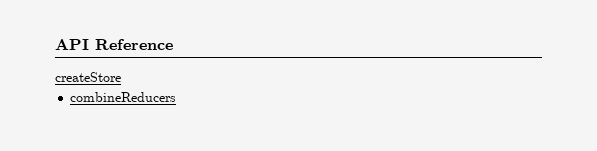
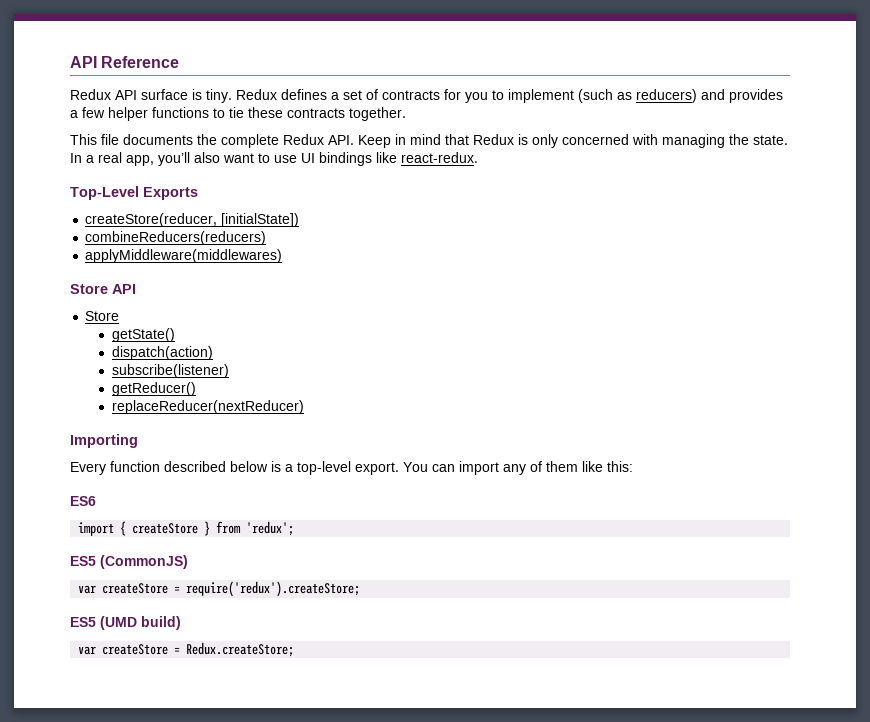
- createStore
- combineReducers
+ Redux API surface is tiny. Redux defines a set of contracts for you to implement (such as reducers) and provides a few helper functions to tie these contracts together.
+ This file documents the complete Redux API. Keep in mind that Redux is only concerned with managing the state. In a real app, you’ll also want to use UI bindings like react-redux.
+ Top-Level Exports
+ createStore(reducer, [initialState])
+ combineReducers(reducers)
+ applyMiddleware(middlewares)
+ Store API
+ Store
+ getState()
+ dispatch(action)
+ subscribe(listener)
+ getReducer()
+ replaceReducer(nextReducer)
+ Importing
+ Every function described below is a top-level export. You can import any of them like this:
+ ES6
+ import { createStore } from 'redux';
+ ES5 (CommonJS)
+ var createStore = require('redux').createStore;
+ ES5 (UMD build)
+ var createStore = Redux.createStore;

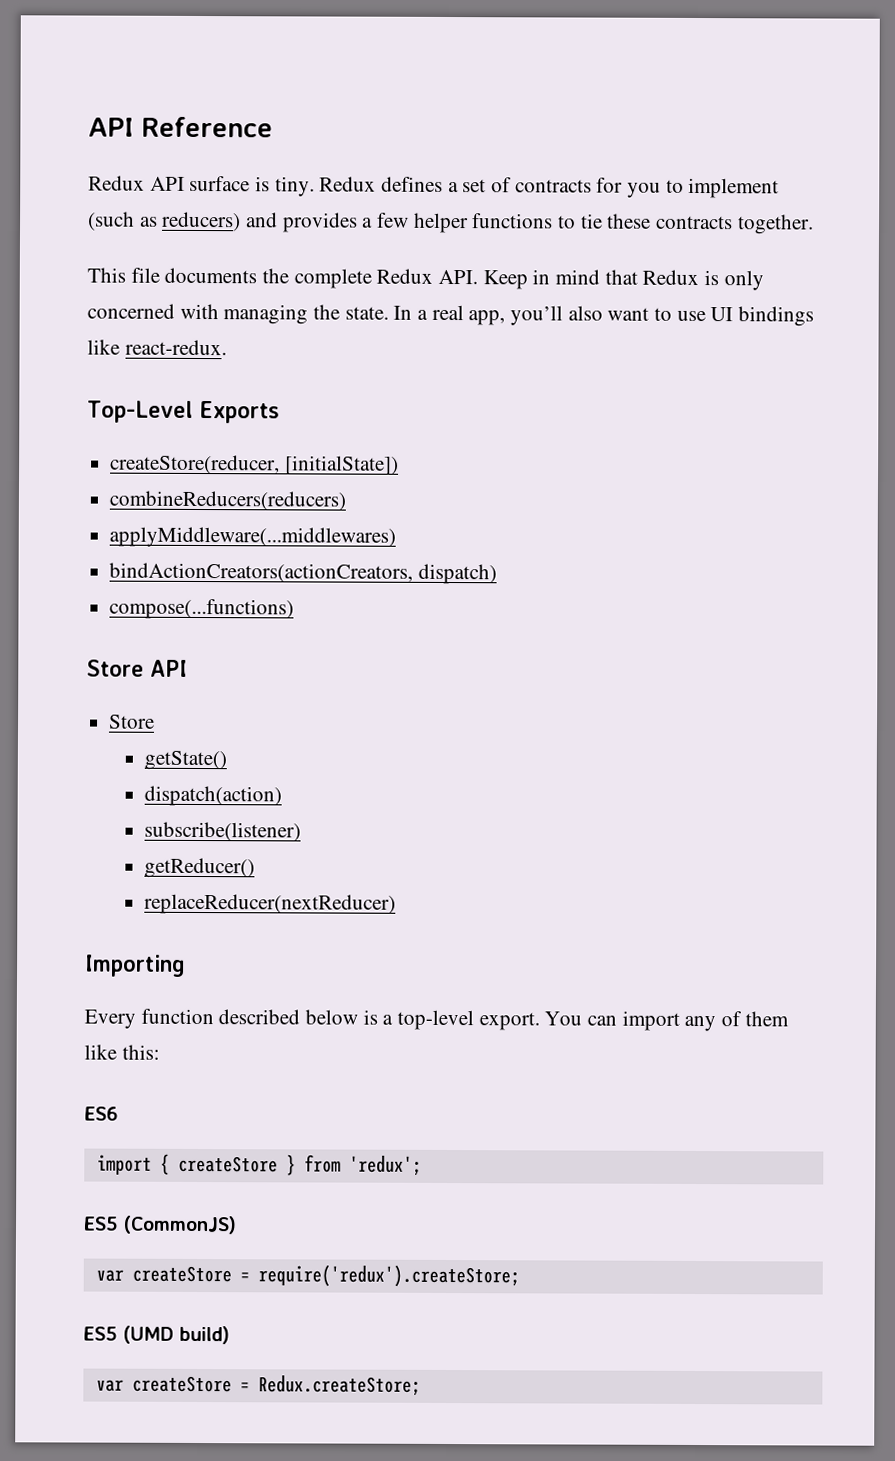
- applyMiddleware(middlewares)
+ applyMiddleware(...middlewares)
+ bindActionCreators(actionCreators, dispatch)
+ compose(...functions)

